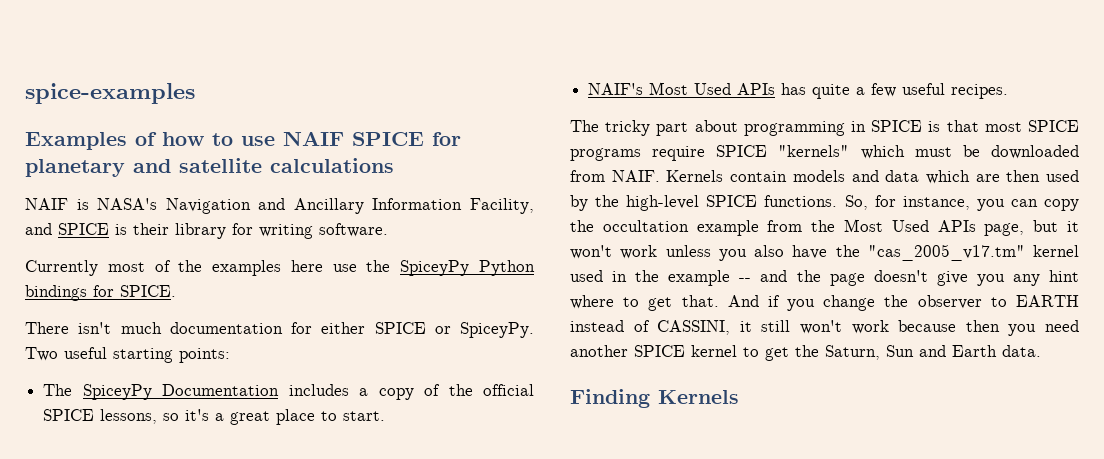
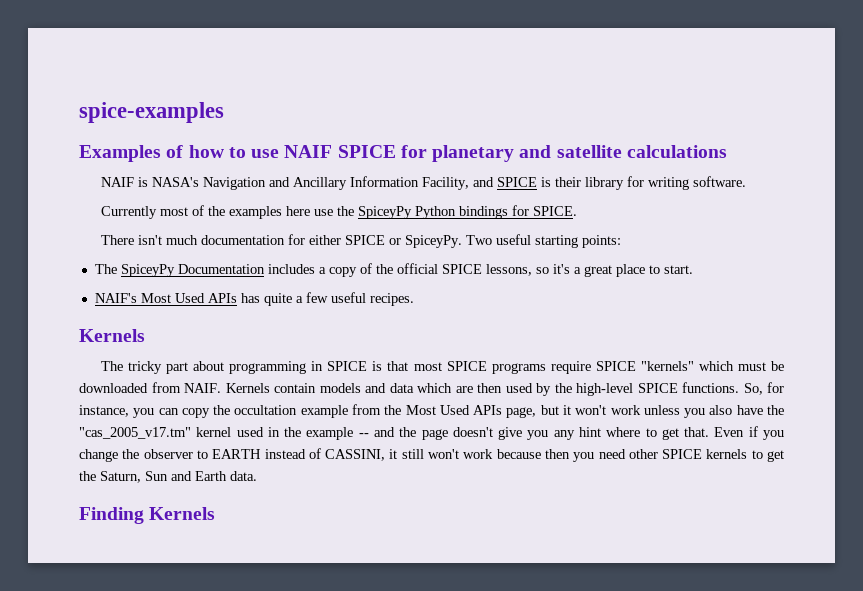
  NAIF's Most Used APIs has quite a few useful recipes.
+ Kernels
- And if you change the observer to EARTH instead of CASSINI, it still won't work because then you need another SPICE kernel to get the Saturn, Sun and Earth data.
+ Even if you change the observer to EARTH instead of CASSINI, it still won't work because then you need other SPICE kernels to get the Saturn, Sun and Earth data.

